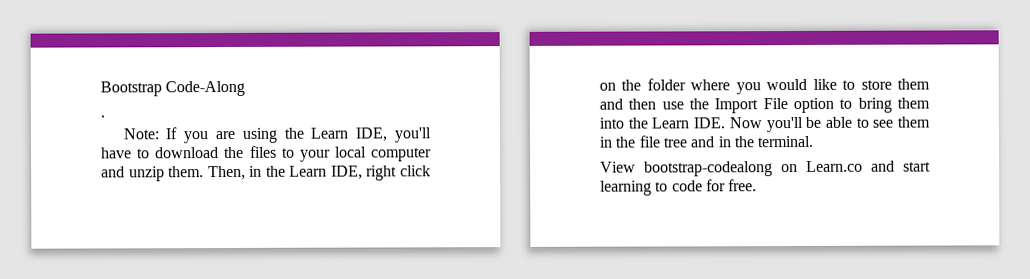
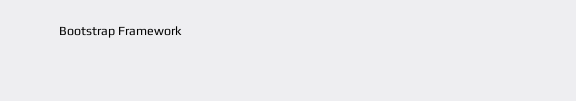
- Bootstrap Code-Along
- .
- Note: If you are using the Learn IDE, you'll have to download the files to your local computer and unzip them. Then, in the Learn IDE, right click on the folder where you would like to store them and then use the Import File option to bring them into the Learn IDE. Now you'll be able to see them in the file tree and in the terminal.
- View bootstrap-codealong on Learn.co and start learning to code for free.
+ Bootstrap Framework

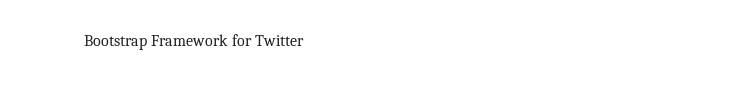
- Bootstrap Framework
+ Bootstrap Framework for Twitter

